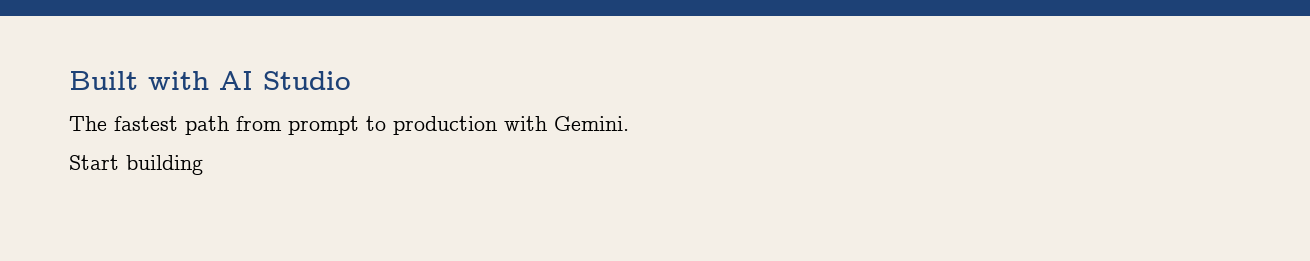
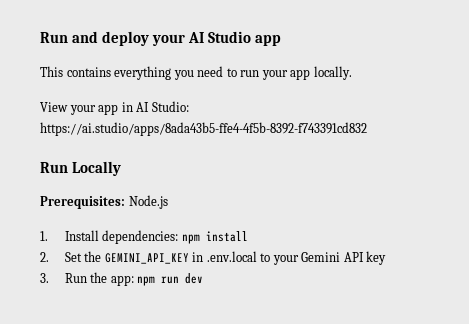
- Built with AI Studio
- The fastest path from prompt to production with Gemini.
- Start building
+ Run and deploy your AI Studio app
+ This contains everything you need to run your app locally.
+ View your app in AI Studio: https://ai.studio/apps/8ada43b5-ffe4-4f5b-8392-f743391cd832
+ Run Locally
+ Prerequisites: Node.js
+ 1. Install dependencies: npm install
+ 2. Set the GEMINI_API_KEY in .env.local to your Gemini API key
+ 3. Run the app: npm run dev

